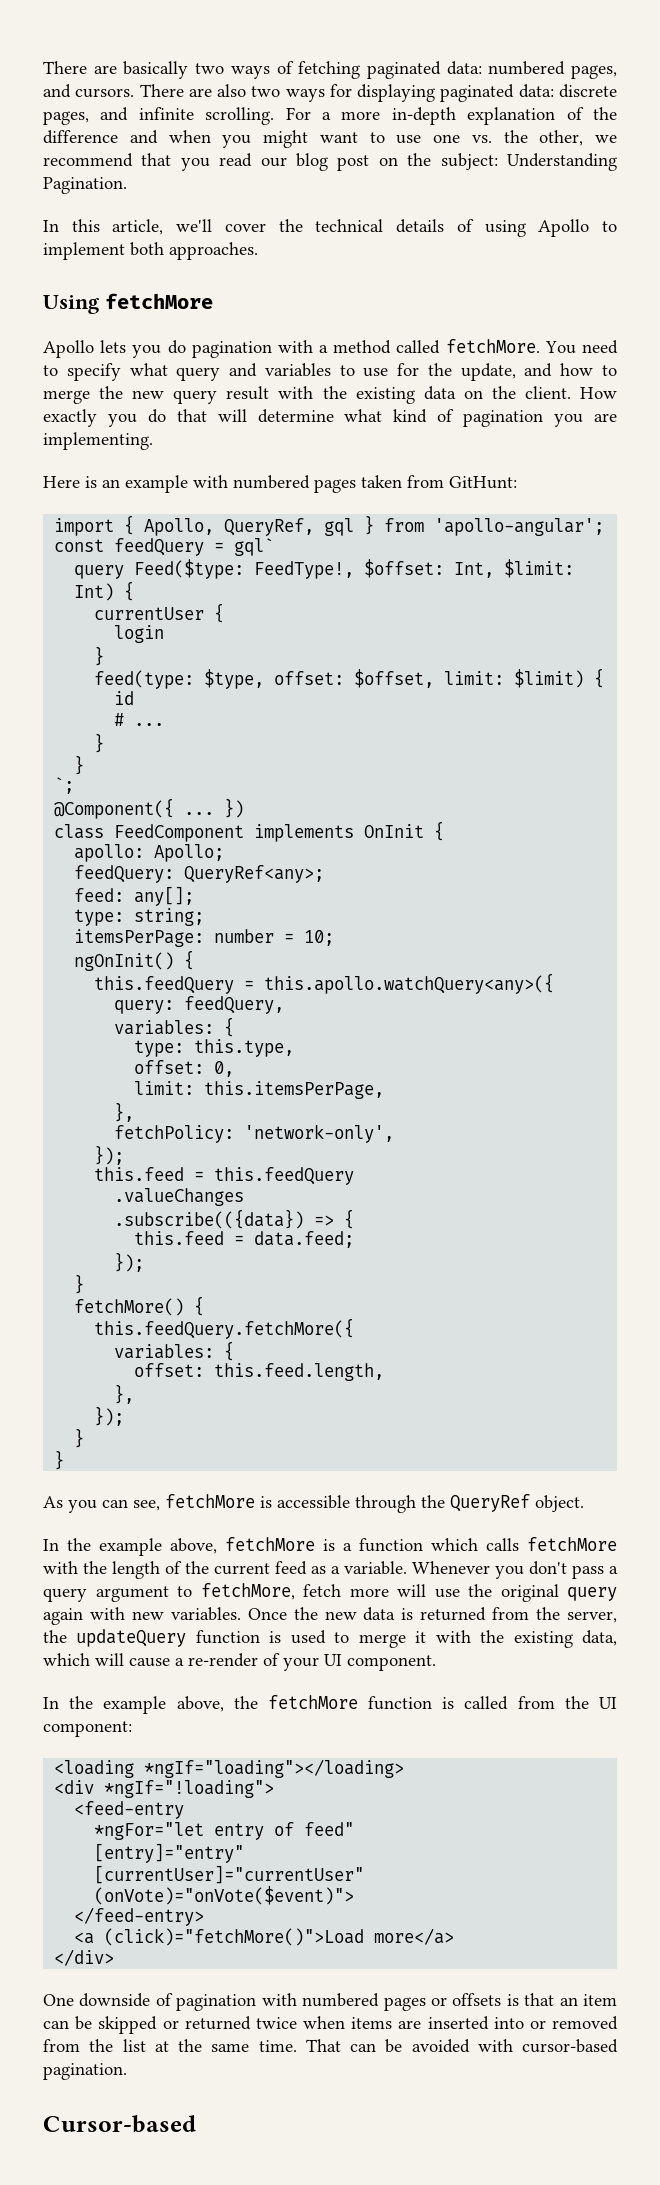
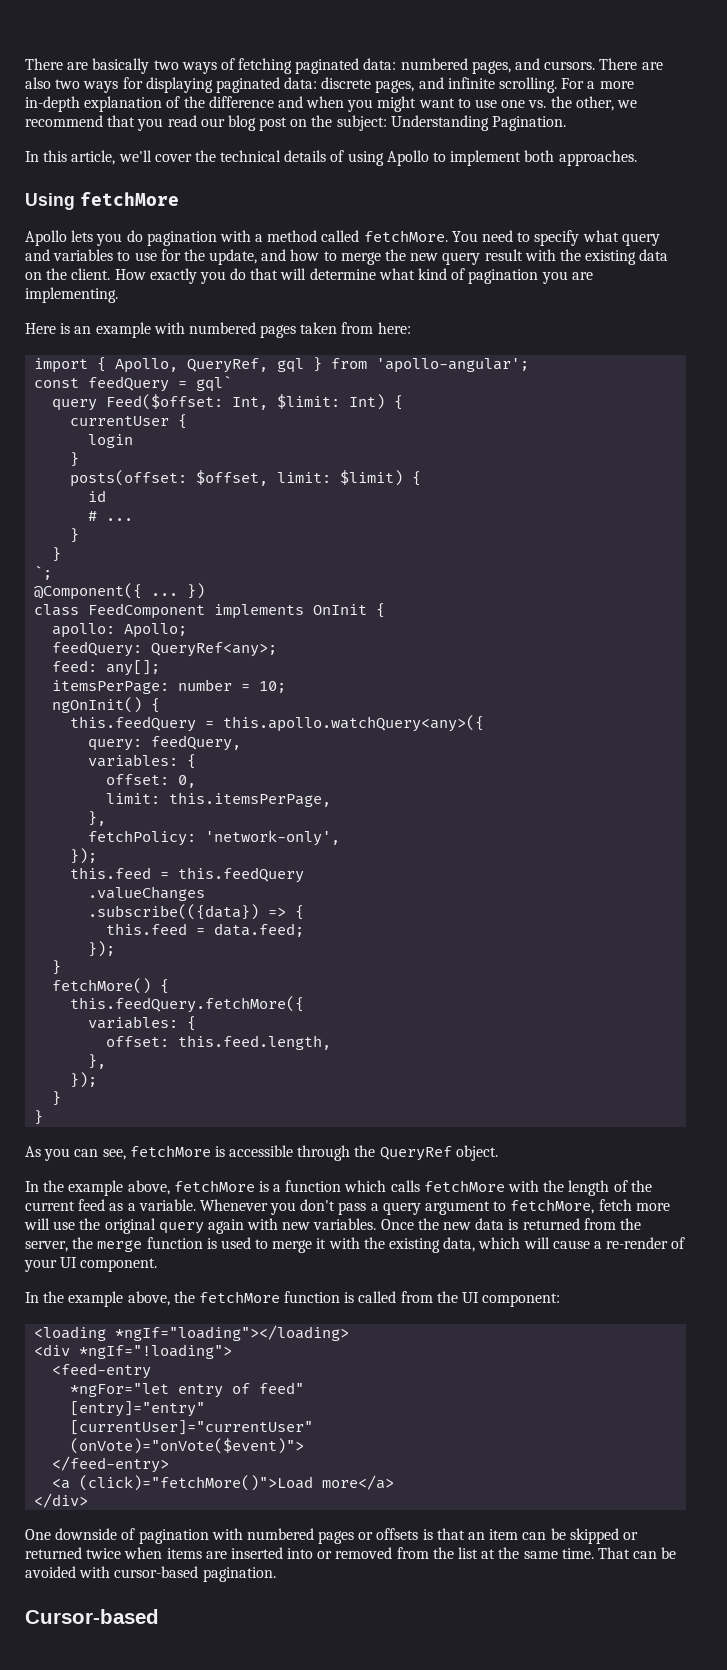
- Here is an example with numbered pages taken from GitHunt:
+ Here is an example with numbered pages taken from here:
- query Feed($type: FeedType!, $offset: Int, $limit: Int) {
+ query Feed($offset: Int, $limit: Int) {
- feed(type: $type, offset: $offset, limit: $limit) {
+ posts(offset: $offset, limit: $limit) {
- type: string;
- type: this.type,
- Once the new data is returned from the server, the updateQuery function is used to merge it with the existing data, which will cause a re-render of your UI component.
+ Once the new data is returned from the server, the merge function is used to merge it with the existing data, which will cause a re-render of your UI component.

